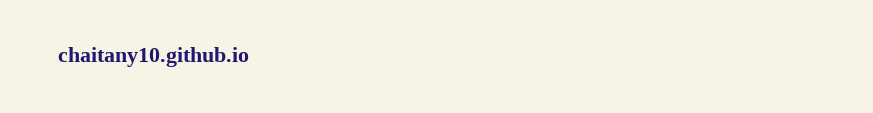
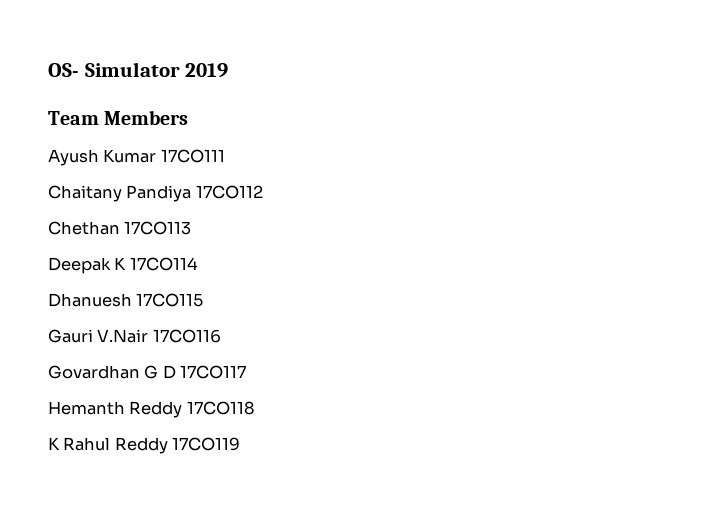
- chaitany10.github.io
+ OS- Simulator 2019
+ Team Members
+ Ayush Kumar 17CO111
+ Chaitany Pandiya 17CO112
+ Chethan 17CO113
+ Deepak K 17CO114
+ Dhanuesh 17CO115
+ Gauri V.Nair 17CO116
+ Govardhan G D 17CO117
+ Hemanth Reddy 17CO118
+ K Rahul Reddy 17CO119

